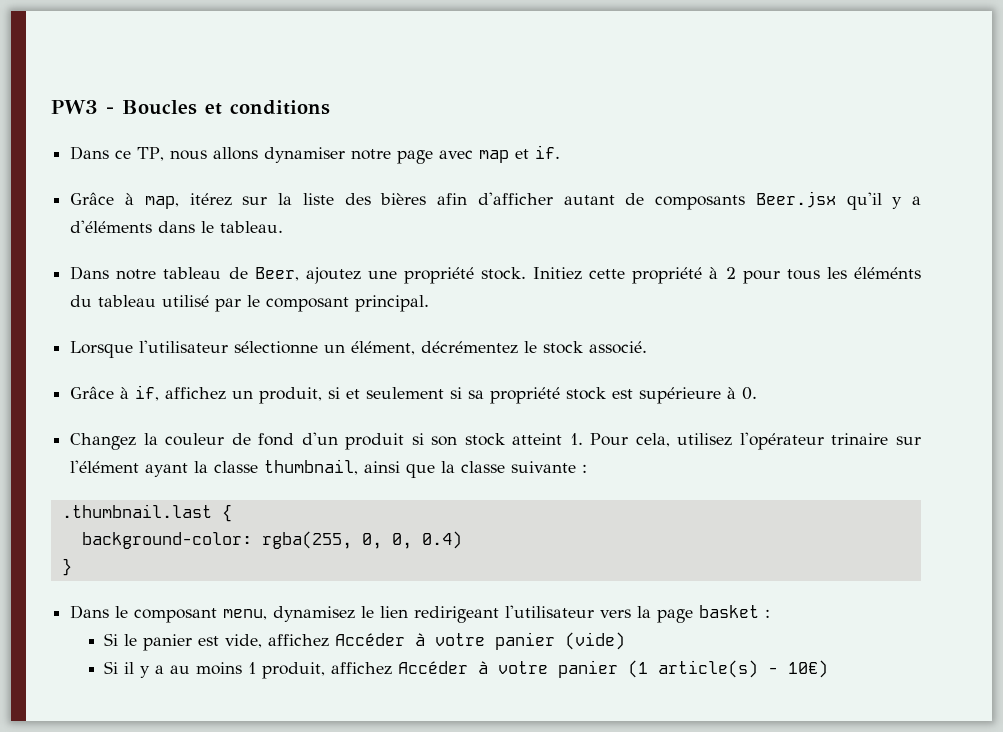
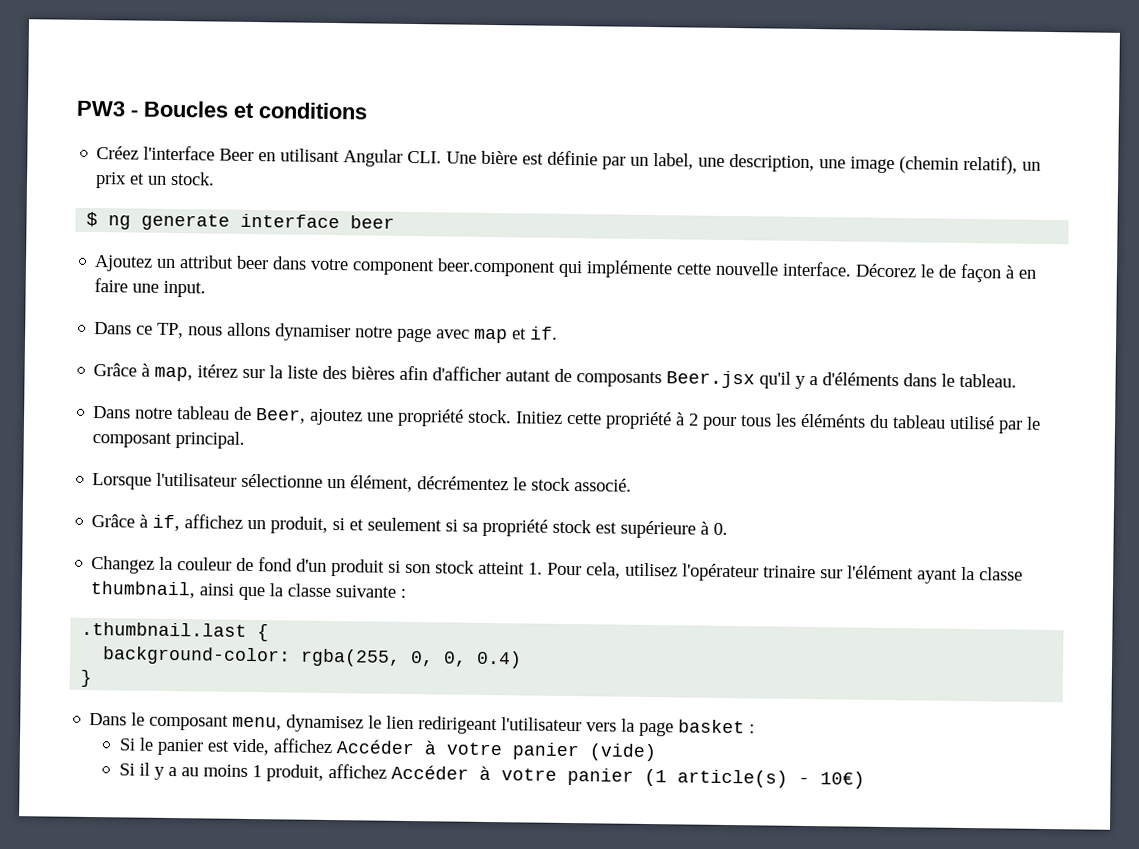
+ Créez l'interface Beer en utilisant Angular CLI. Une bière est définie par un label, une description, une image (chemin relatif), un prix et un stock.
+ $ ng generate interface beer
+ Ajoutez un attribut beer dans votre component beer.component qui implémente cette nouvelle interface. Décorez le de façon à en faire une input.

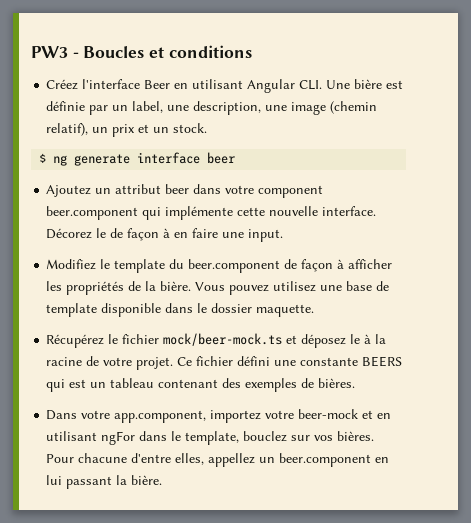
- Dans ce TP, nous allons dynamiser notre page avec map et if.
- Grâce à map, itérez sur la liste des bières afin d'afficher autant de composants Beer.jsx qu'il y a d'éléments dans le tableau.
- Dans notre tableau de Beer, ajoutez une propriété stock. Initiez cette propriété à 2 pour tous les éléménts du tableau utilisé par le composant principal.
- Lorsque l'utilisateur sélectionne un élément, décrémentez le stock associé.
- Grâce à if, affichez un produit, si et seulement si sa propriété stock est supérieure à 0.
- Changez la couleur de fond d'un produit si son stock atteint 1. Pour cela, utilisez l'opérateur trinaire sur l'élément ayant la classe thumbnail, ainsi que la classe suivante :
- .thumbnail.last {
- background-color: rgba(255, 0, 0, 0.4)
- }
- Dans le composant menu, dynamisez le lien redirigeant l'utilisateur vers la page basket :
- Si le panier est vide, affichez Accéder à votre panier (vide)
- Si il y a au moins 1 produit, affichez Accéder à votre panier (1 article(s) - 10€)
+ Modifiez le template du beer.component de façon à afficher les propriétés de la bière. Vous pouvez utilisez une base de template disponible dans le dossier maquette.
+ Récupérez le fichier mock/beer-mock.ts et déposez le à la racine de votre projet. Ce fichier défini une constante BEERS qui est un tableau contenant des exemples de bières.
+ Dans votre app.component, importez votre beer-mock et en utilisant ngFor dans le template, bouclez sur vos bières. Pour chacune d'entre elles, appellez un beer.component en lui passant la bière.

